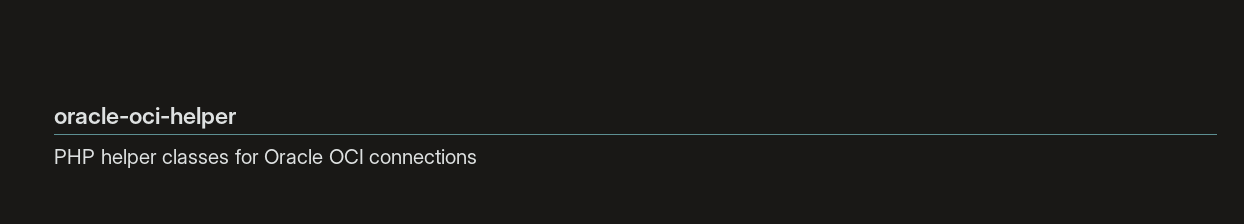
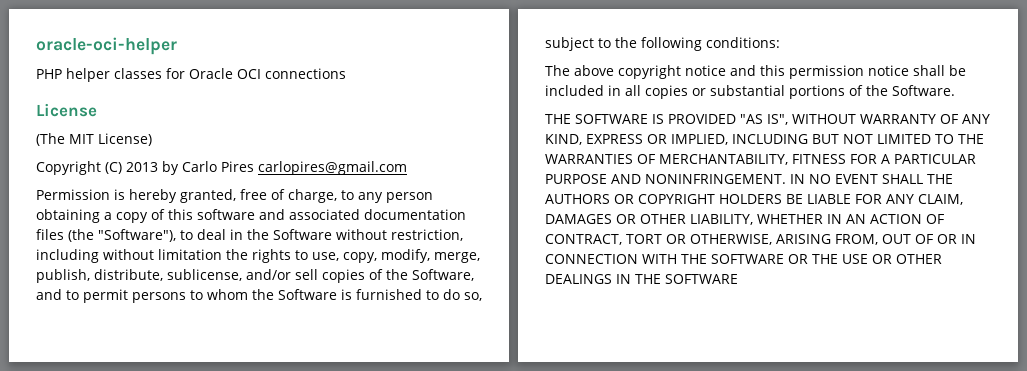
+ License
+ (The MIT License)
+ Copyright (C) 2013 by Carlo Pires carlopires@gmail.com
+ Permission is hereby granted, free of charge, to any person obtaining a copy of this software and associated documentation files (the "Software"), to deal in the Software without restriction, including without limitation the rights to use, copy, modify, merge, publish, distribute, sublicense, and/or sell copies of the Software, and to permit persons to whom the Software is furnished to do so, subject to the following conditions:
+ The above copyright notice and this permission notice shall be included in all copies or substantial portions of the Software.
+ THE SOFTWARE IS PROVIDED "AS IS", WITHOUT WARRANTY OF ANY KIND, EXPRESS OR IMPLIED, INCLUDING BUT NOT LIMITED TO THE WARRANTIES OF MERCHANTABILITY, FITNESS FOR A PARTICULAR PURPOSE AND NONINFRINGEMENT. IN NO EVENT SHALL THE AUTHORS OR COPYRIGHT HOLDERS BE LIABLE FOR ANY CLAIM, DAMAGES OR OTHER LIABILITY, WHETHER IN AN ACTION OF CONTRACT, TORT OR OTHERWISE, ARISING FROM, OUT OF OR IN CONNECTION WITH THE SOFTWARE OR THE USE OR OTHER DEALINGS IN THE SOFTWARE

